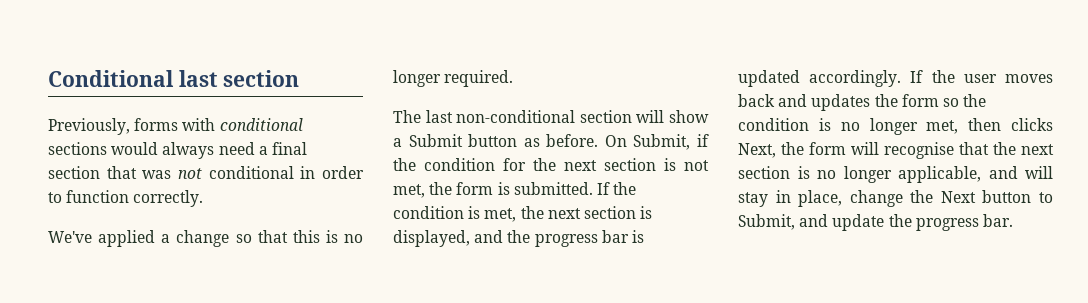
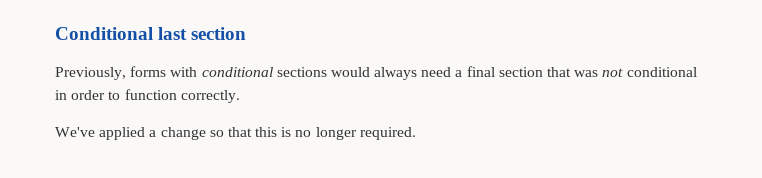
- The last non-conditional section will show a Submit button as before. On Submit, if the condition for the next section is not met, the form is submitted. If the condition is met, the next section is displayed, and the progress bar is updated accordingly. If the user moves back and updates the form so the condition is no longer met, then clicks Next, the form will recognise that the next section is no longer applicable, and will stay in place, change the Next button to Submit, and update the progress bar.

